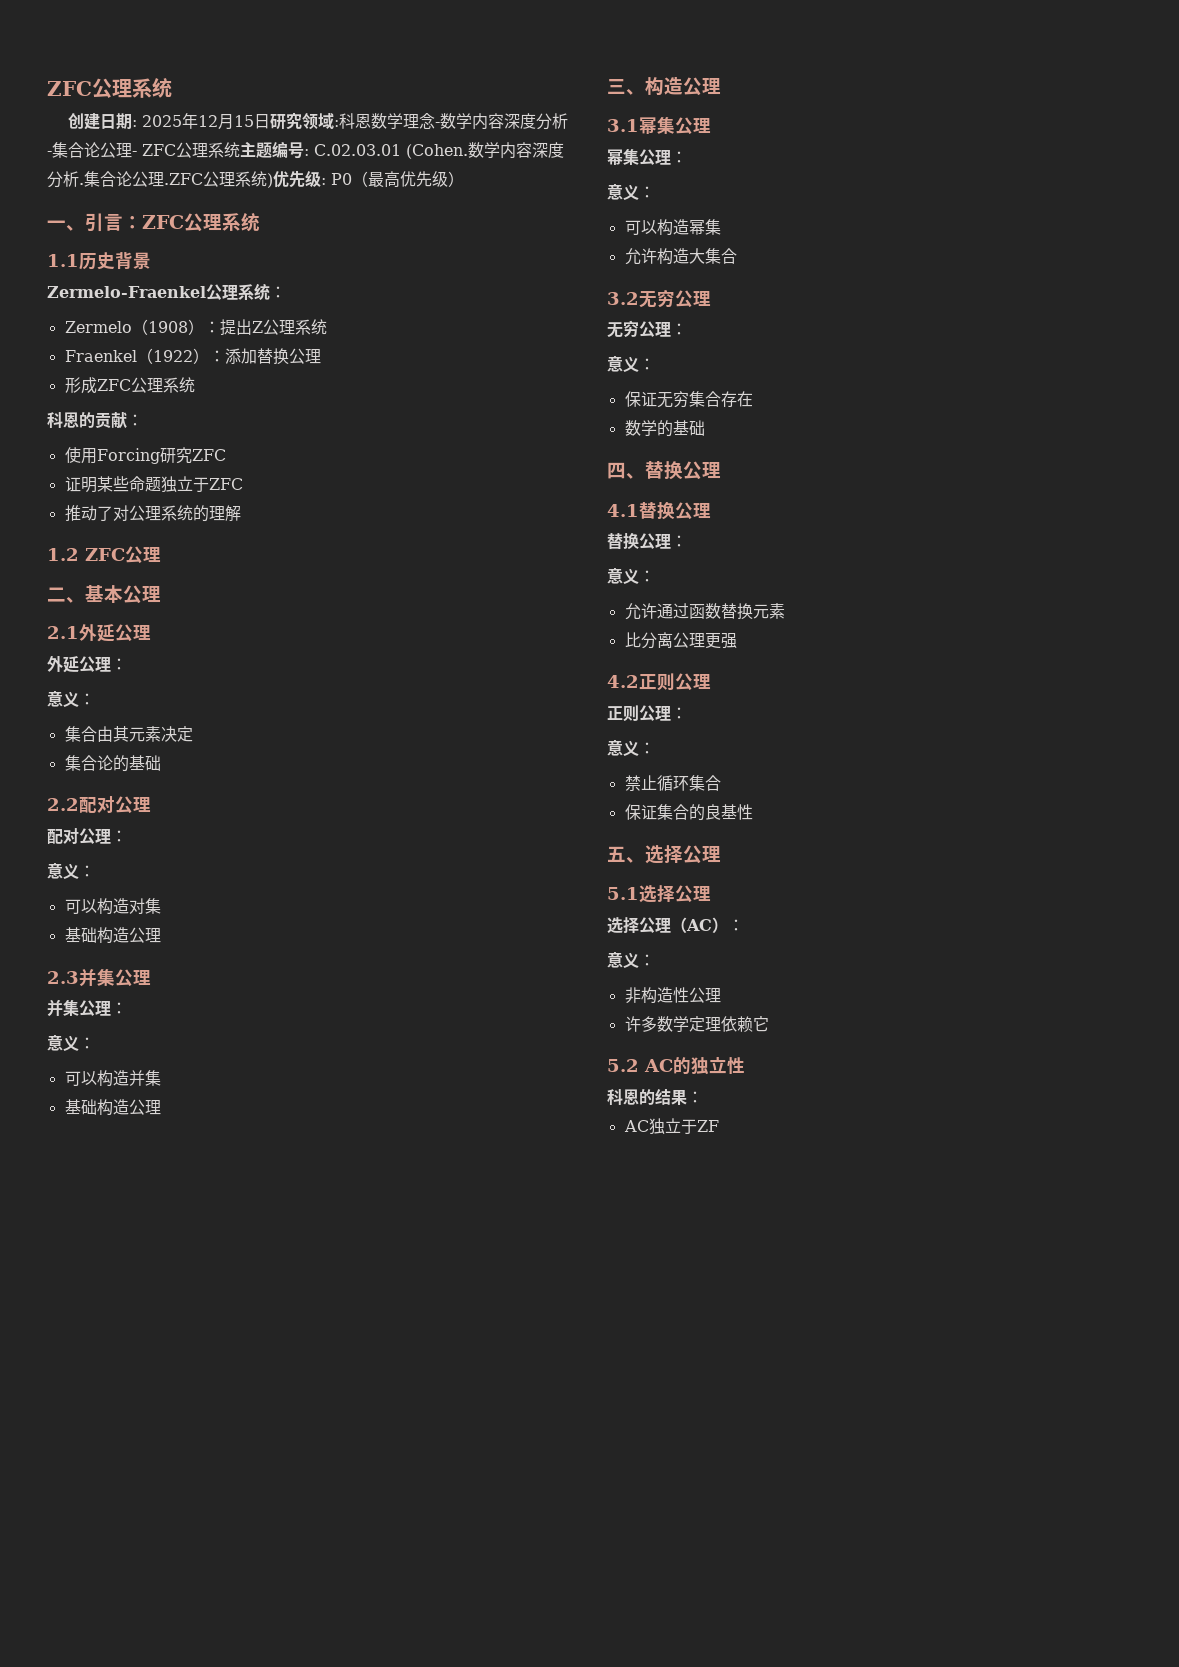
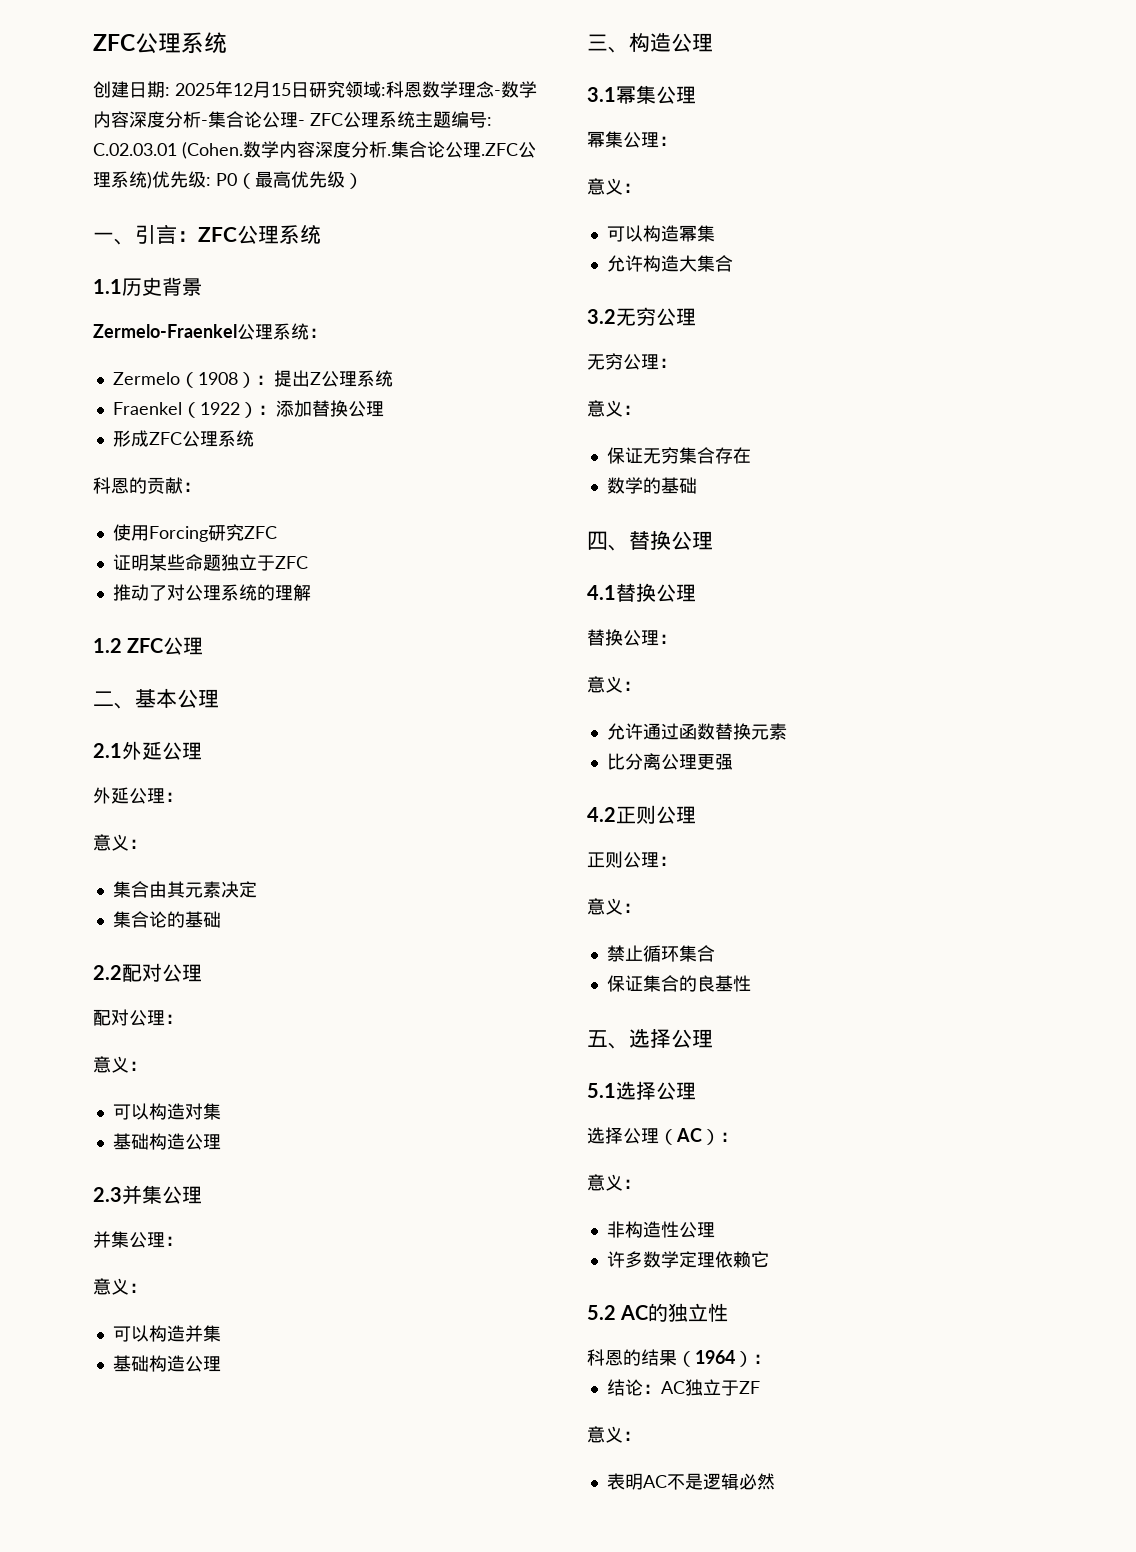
- 科恩的结果：
- AC独立于ZF
+ 科恩的结果（1964）：
+ 结论：AC独立于ZF
+ 意义：
+ 表明AC不是逻辑必然

